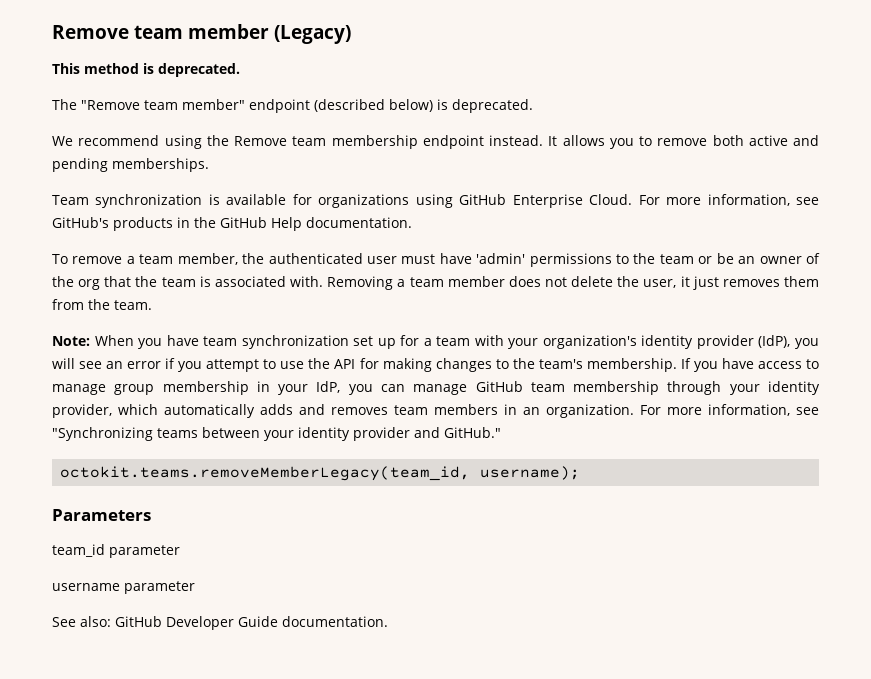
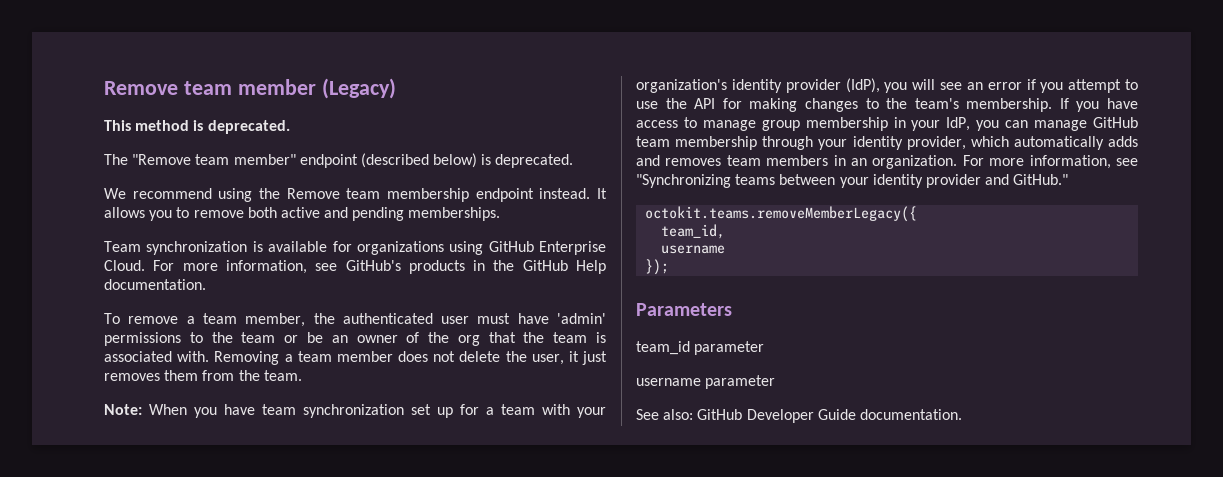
- octokit.teams.removeMemberLegacy(team_id, username);
+ octokit.teams.removeMemberLegacy({
+ team_id,
+ username
+ });

